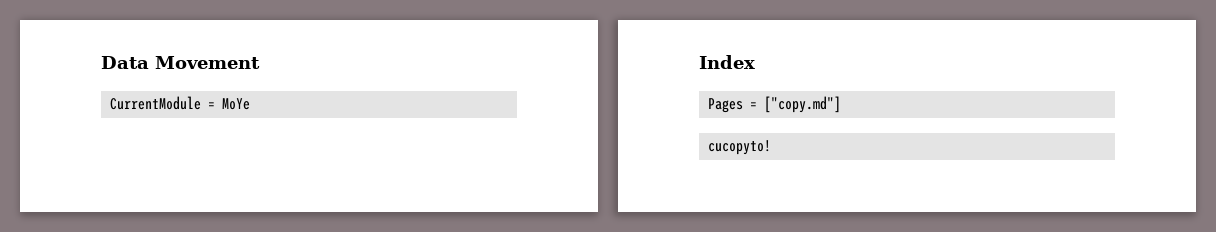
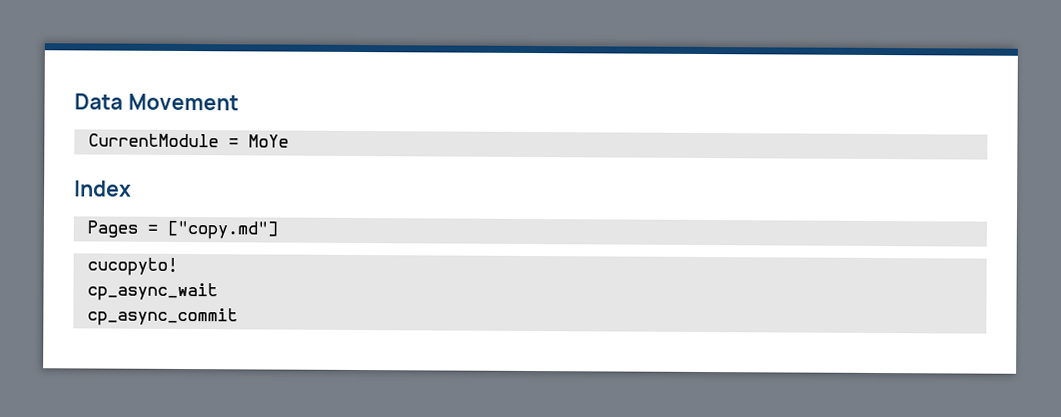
+ cp_async_wait
+ cp_async_commit

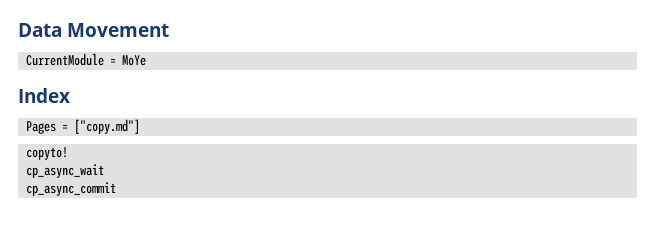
- cucopyto!
+ copyto!

